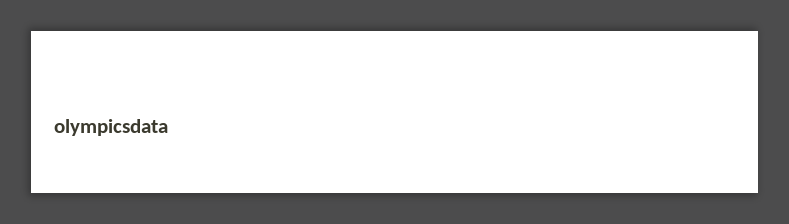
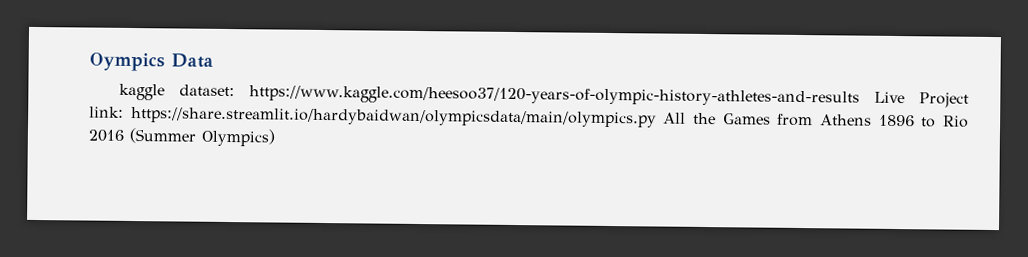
- olympicsdata
+ Oympics Data
+ kaggle dataset: https://www.kaggle.com/heesoo37/120-years-of-olympic-history-athletes-and-results Live Project link: https://share.streamlit.io/hardybaidwan/olympicsdata/main/olympics.py All the Games from Athens 1896 to Rio 2016 (Summer Olympics)

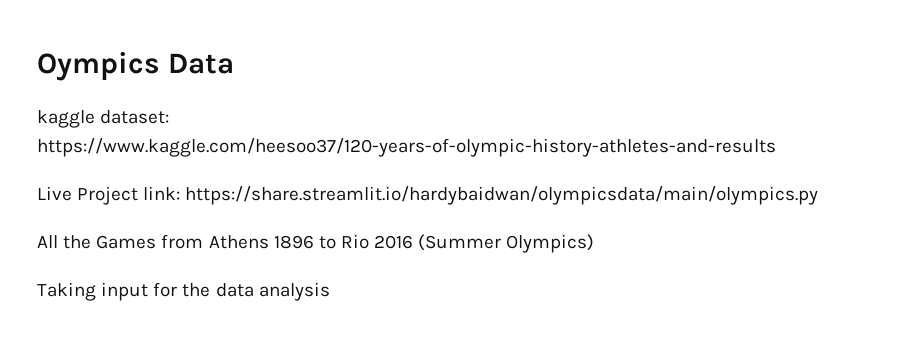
- kaggle dataset: https://www.kaggle.com/heesoo37/120-years-of-olympic-history-athletes-and-results Live Project link: https://share.streamlit.io/hardybaidwan/olympicsdata/main/olympics.py All the Games from Athens 1896 to Rio 2016 (Summer Olympics)
+ kaggle dataset: https://www.kaggle.com/heesoo37/120-years-of-olympic-history-athletes-and-results
+ Live Project link: https://share.streamlit.io/hardybaidwan/olympicsdata/main/olympics.py
+ All the Games from Athens 1896 to Rio 2016 (Summer Olympics)
+ Taking input for the data analysis

